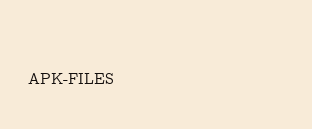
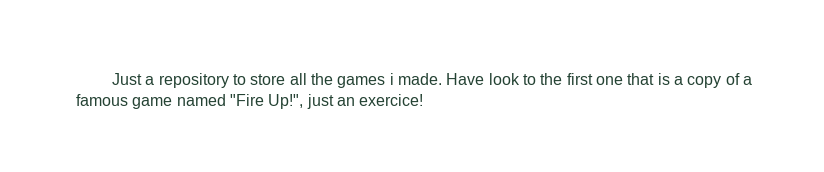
- APK-FILES
+ Just a repository to store all the games i made. Have look to the first one that is a copy of a famous game named "Fire Up!", just an exercice!

